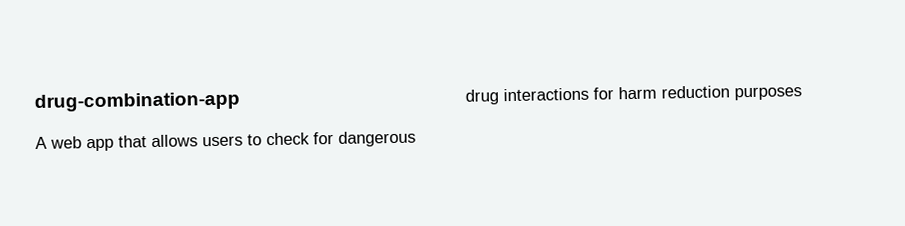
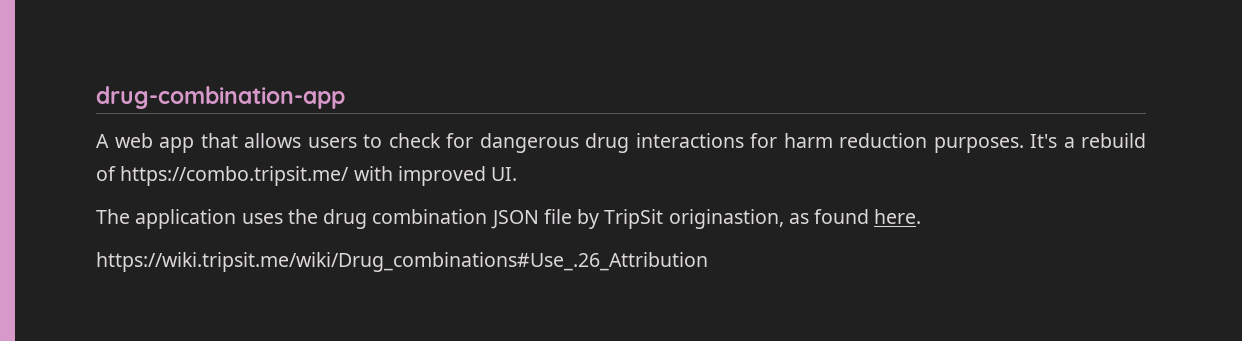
- A web app that allows users to check for dangerous drug interactions for harm reduction purposes
+ A web app that allows users to check for dangerous drug interactions for harm reduction purposes. It's a rebuild of https://combo.tripsit.me/ with improved UI.
+ The application uses the drug combination JSON file by TripSit originastion, as found here.
+ https://wiki.tripsit.me/wiki/Drug_combinations#Use_.26_Attribution

